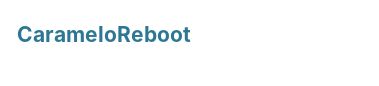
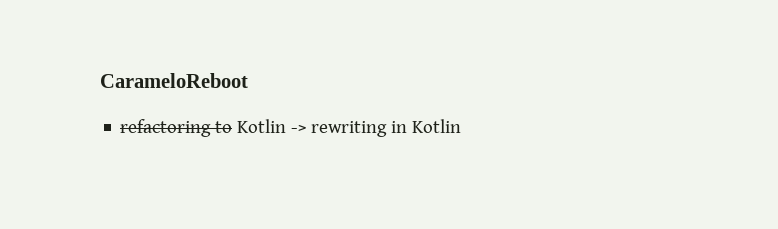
+ refactoring to Kotlin -> rewriting in Kotlin

